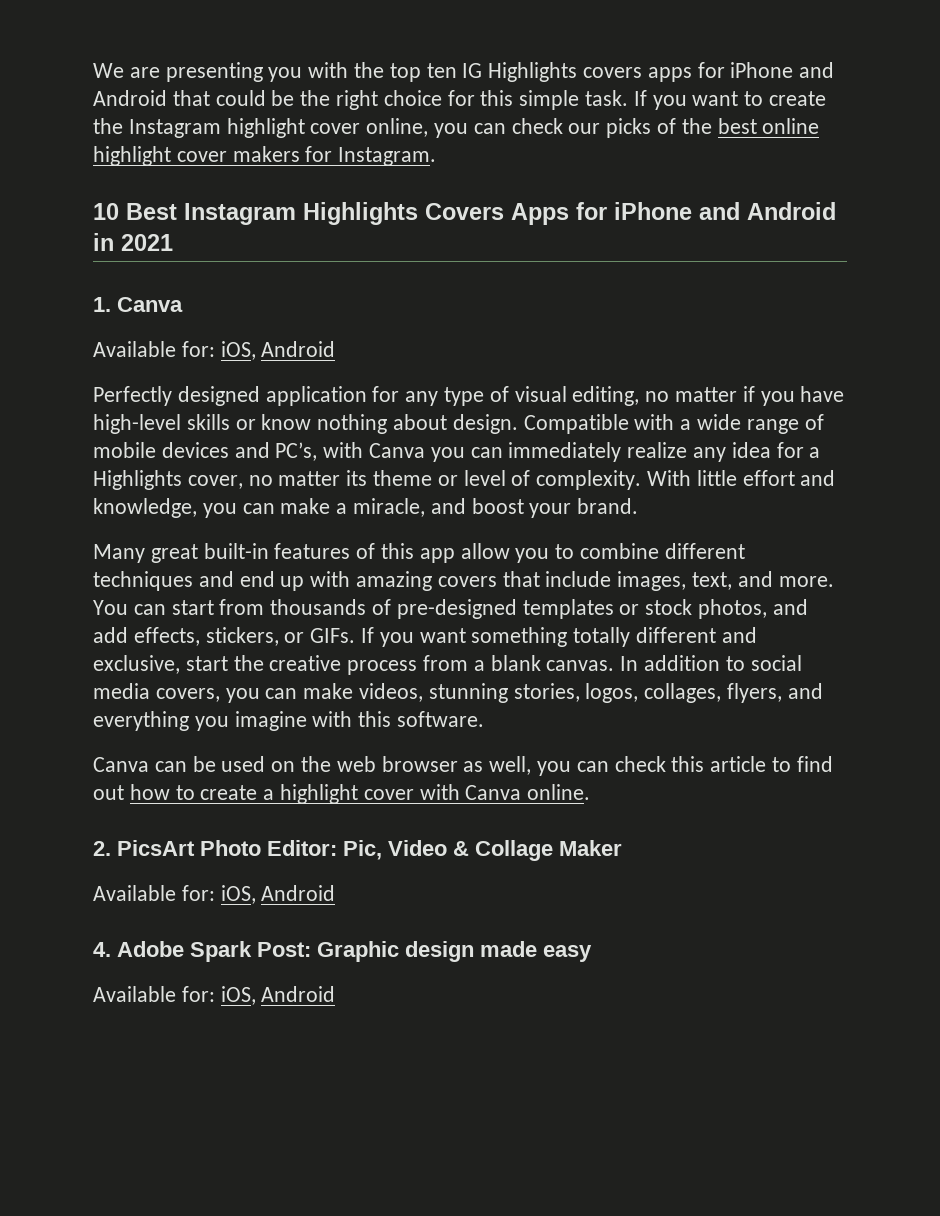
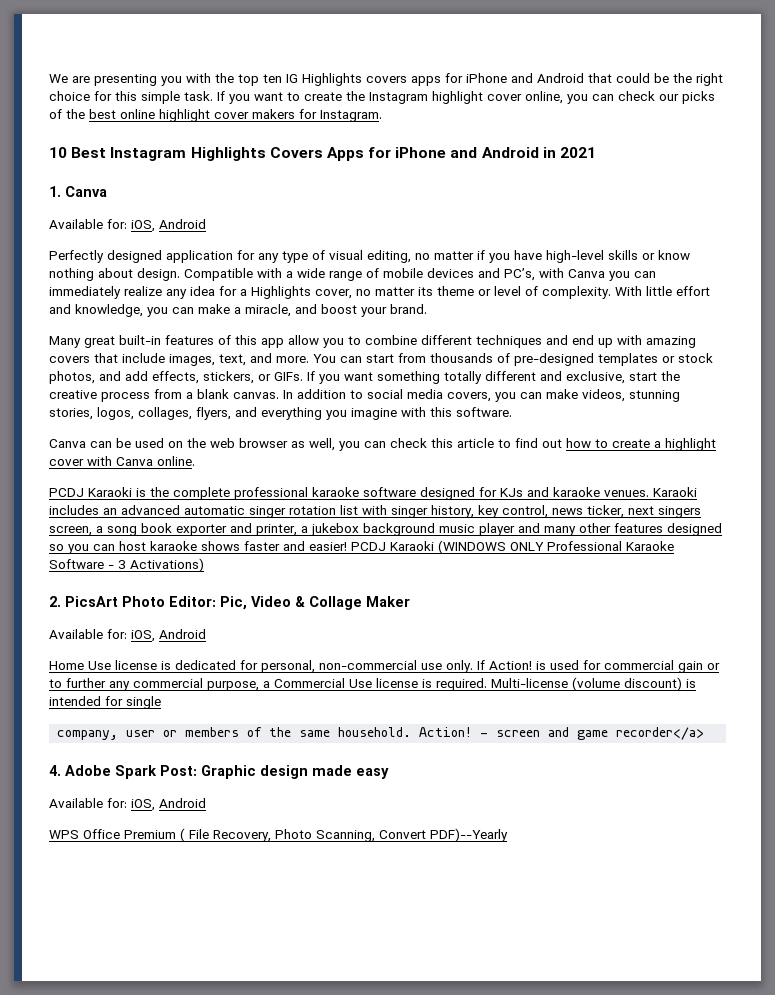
+ PCDJ Karaoki is the complete professional karaoke software designed for KJs and karaoke venues. Karaoki includes an advanced automatic singer rotation list with singer history, key control, news ticker, next singers screen, a song book exporter and printer, a jukebox background music player and many other features designed so you can host karaoke shows faster and easier! PCDJ Karaoki (WINDOWS ONLY Professional Karaoke Software - 3 Activations)
+ Home Use license is dedicated for personal, non-commercial use only. If Action! is used for commercial gain or to further any commercial purpose, a Commercial Use license is required. Multi-license (volume discount) is intended for single
+ company, user or members of the same household. Action! - screen and game recorder</a>
+ WPS Office Premium ( File Recovery, Photo Scanning, Convert PDF)--Yearly

